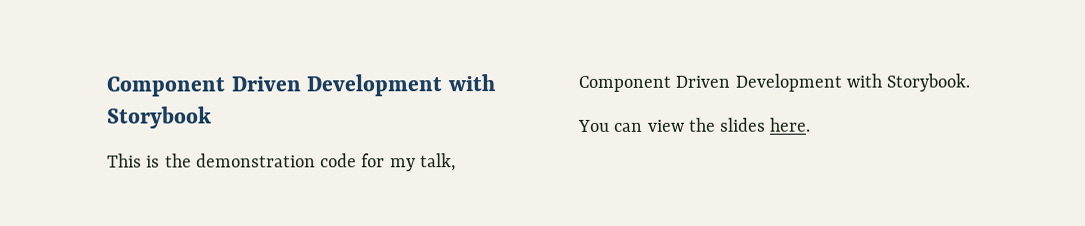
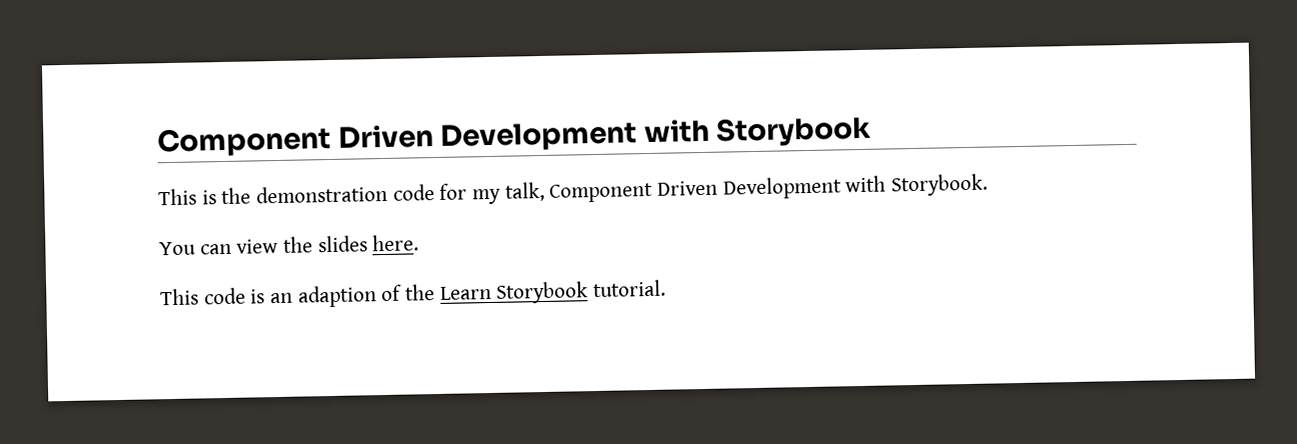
+ This code is an adaption of the Learn Storybook tutorial.

